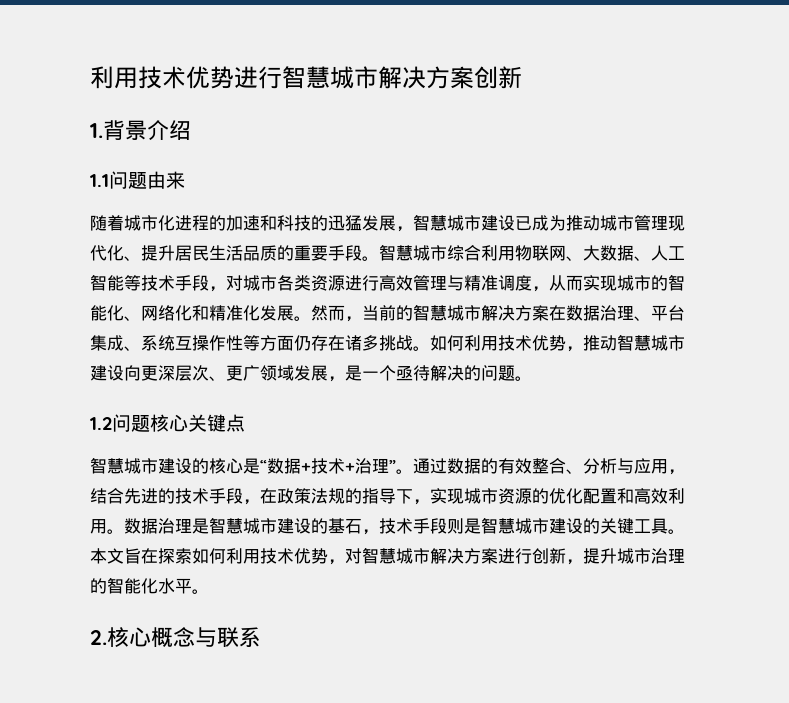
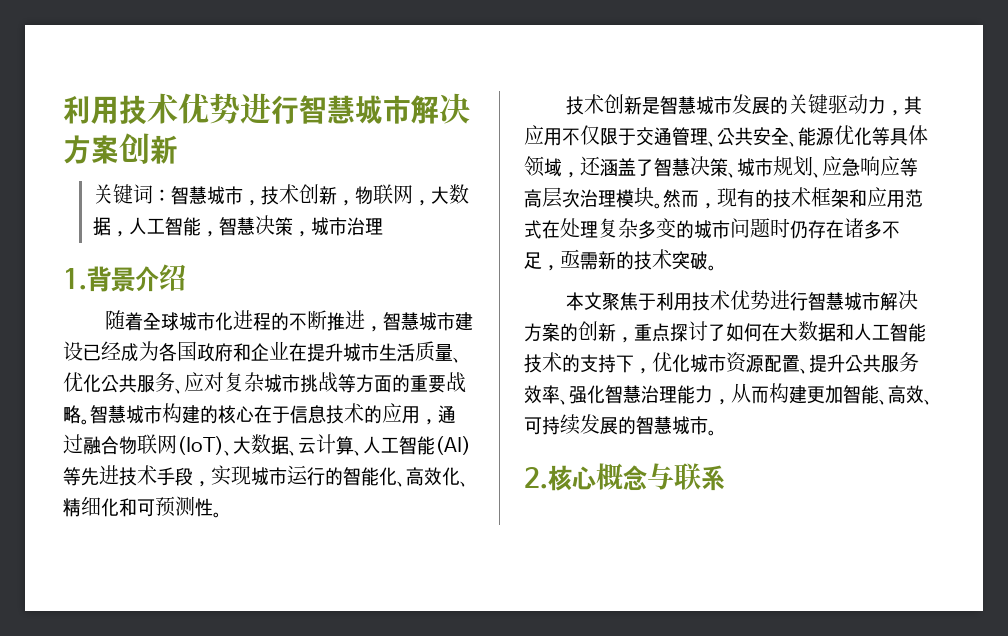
+ 关键词：智慧城市，技术创新，物联网，大数据，人工智能，智慧决策，城市治理
- 1.1问题由来
- 随着城市化进程的加速和科技的迅猛发展，智慧城市建设已成为推动城市管理现代化、提升居民生活品质的重要手段。智慧城市综合利用物联网、大数据、人工智能等技术手段，对城市各类资源进行高效管理与精准调度，从而实现城市的智能化、网络化和精准化发展。然而，当前的智慧城市解决方案在数据治理、平台集成、系统互操作性等方面仍存在诸多挑战。如何利用技术优势，推动智慧城市建设向更深层次、更广领域发展，是一个亟待解决的问题。
- 1.2问题核心关键点
- 智慧城市建设的核心是“数据+技术+治理”。通过数据的有效整合、分析与应用，结合先进的技术手段，在政策法规的指导下，实现城市资源的优化配置和高效利用。数据治理是智慧城市建设的基石，技术手段则是智慧城市建设的关键工具。本文旨在探索如何利用技术优势，对智慧城市解决方案进行创新，提升城市治理的智能化水平。
+ 随着全球城市化进程的不断推进，智慧城市建设已经成为各国政府和企业在提升城市生活质量、优化公共服务、应对复杂城市挑战等方面的重要战略。智慧城市构建的核心在于信息技术的应用，通过融合物联网(IoT)、大数据、云计算、人工智能(AI)等先进技术手段，实现城市运行的智能化、高效化、精细化和可预测性。
+ 技术创新是智慧城市发展的关键驱动力，其应用不仅限于交通管理、公共安全、能源优化等具体领域，还涵盖了智慧决策、城市规划、应急响应等高层次治理模块。然而，现有的技术框架和应用范式在处理复杂多变的城市问题时仍存在诸多不足，亟需新的技术突破。
+ 本文聚焦于利用技术优势进行智慧城市解决方案的创新，重点探讨了如何在大数据和人工智能技术的支持下，优化城市资源配置、提升公共服务效率、强化智慧治理能力，从而构建更加智能、高效、可持续发展的智慧城市。

